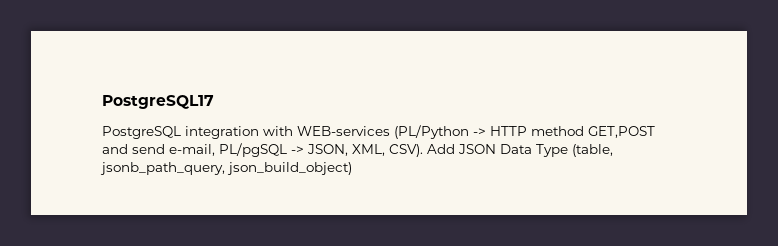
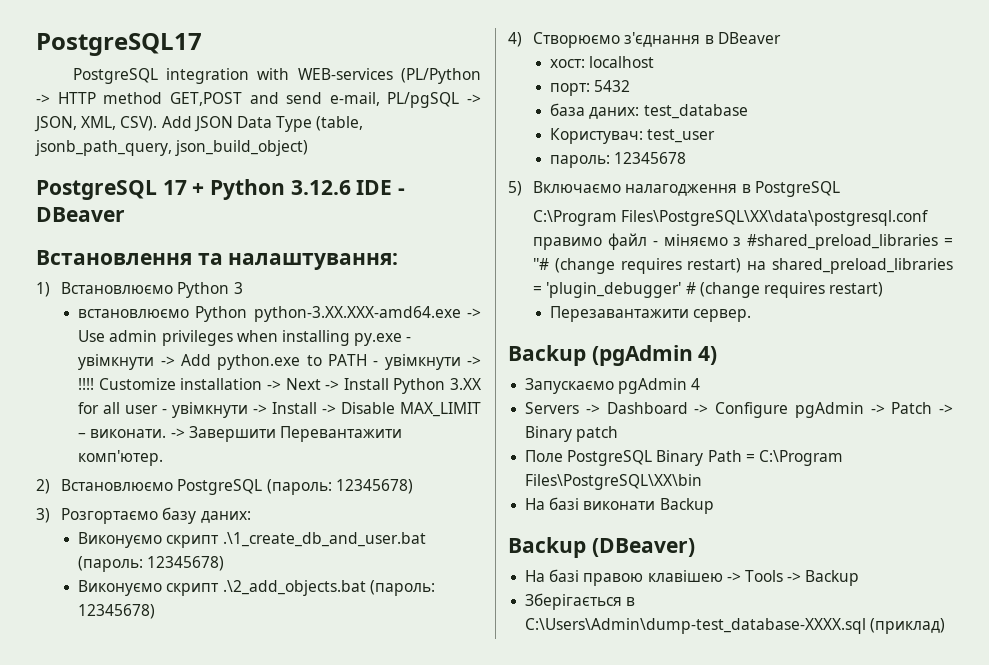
+ PostgreSQL 17 + Python 3.12.6 IDE - DBeaver
+ Встановлення та налаштування:
+ 1) Встановлюємо Python 3
+ встановлюємо Python python-3.XX.XXX-amd64.exe -> Use admin privileges when installing py.exe - увімкнути -> Add python.exe to PATH - увімкнути -> !!!! Customize installation -> Next -> Install Python 3.XX for all user - увімкнути -> Install -> Disable MAX_LIMIT – виконати. -> Завершити Перевантажити комп'ютер.
+ 2) Встановлюємо PostgreSQL (пароль: 12345678)
+ 3) Розгортаємо базу даних:
+ Виконуємо скрипт .\1_create_db_and_user.bat (пароль: 12345678)
+ Виконуємо скрипт .\2_add_objects.bat (пароль: 12345678)
+ 4) Створюємо з'єднання в DBeaver
+ хост: localhost
+ порт: 5432
+ база даних: test_database
+ Користувач: test_user
+ пароль: 12345678
+ 5) Включаємо налагодження в PostgreSQL
+ C:\Program Files\PostgreSQL\XX\data\postgresql.conf правимо файл - міняємо з #shared_preload_libraries = ''# (change requires restart) на shared_preload_libraries = 'plugin_debugger' # (change requires restart)
+ Перезавантажити сервер.
+ Backup (pgAdmin 4)
+ Запускаємо pgAdmin 4
+ Servers -> Dashboard -> Configure pgAdmin -> Patch -> Binary patch
+ Поле PostgreSQL Binary Path = C:\Program Files\PostgreSQL\XX\bin
+ На базі виконати Backup
+ Backup (DBeaver)
+ На базі правою клавішею -> Tools -> Backup
+ Зберігається в C:\Users\Admin\dump-test_database-XXXX.sql (приклад)

